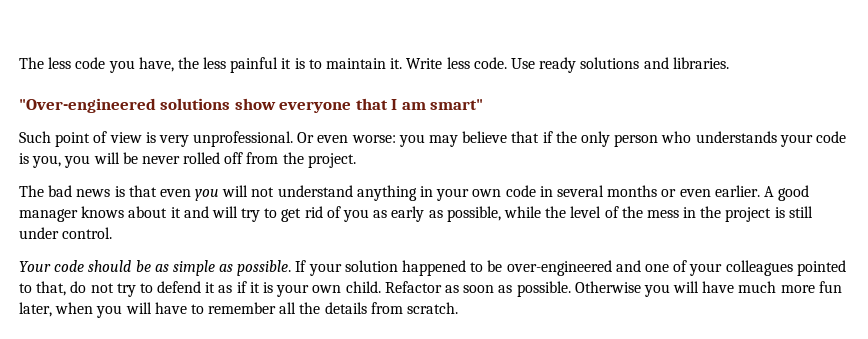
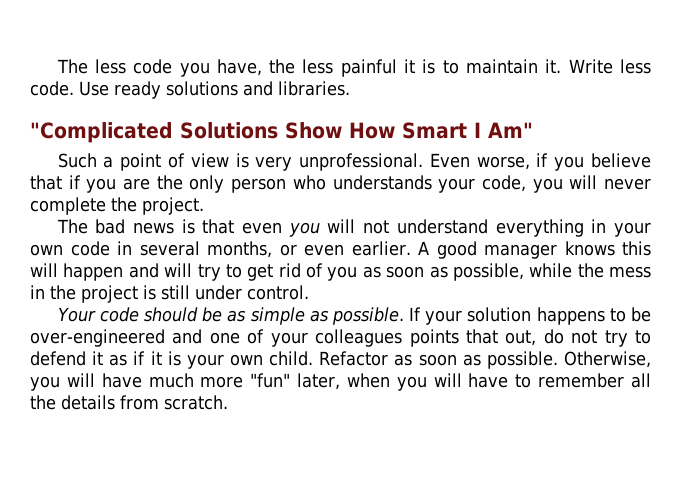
- "Over-engineered solutions show everyone that I am smart"
+ "Complicated Solutions Show How Smart I Am"
- Such point of view is very unprofessional.
+ Such a point of view is very unprofessional.
- Or even worse: you may believe that if the only person who understands your code is you, you will be never rolled off from the project.
+ Even worse, if you believe that if you are the only person who understands your code, you will never complete the project.
- The bad news is that even you will not understand anything in your own code in several months or even earlier.
+ The bad news is that even you will not understand everything in your own code in several months, or even earlier.
- A good manager knows about it and will try to get rid of you as early as possible, while the level of the mess in the project is still under control.
+ A good manager knows this will happen and will try to get rid of you as soon as possible, while the mess in the project is still under control.
- If your solution happened to be over-engineered and one of your colleagues pointed to that, do not try to defend it as if it is your own child.
+ If your solution happens to be over-engineered and one of your colleagues points that out, do not try to defend it as if it is your own child.
- Otherwise you will have much more fun later, when you will have to remember all the details from scratch.
+ Otherwise, you will have much more "fun" later, when you will have to remember all the details from scratch.

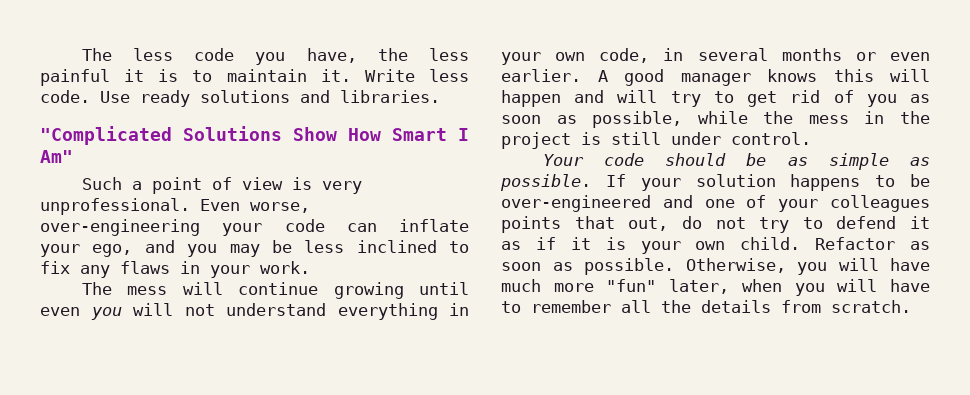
- Even worse, if you believe that if you are the only person who understands your code, you will never complete the project.
- The bad news is that even you will not understand everything in your own code in several months, or even earlier.
+ Even worse, over-engineering your code can inflate your ego, and you may be less inclined to fix any flaws in your work.
+ The mess will continue growing until even you will not understand everything in your own code, in several months or even earlier.

